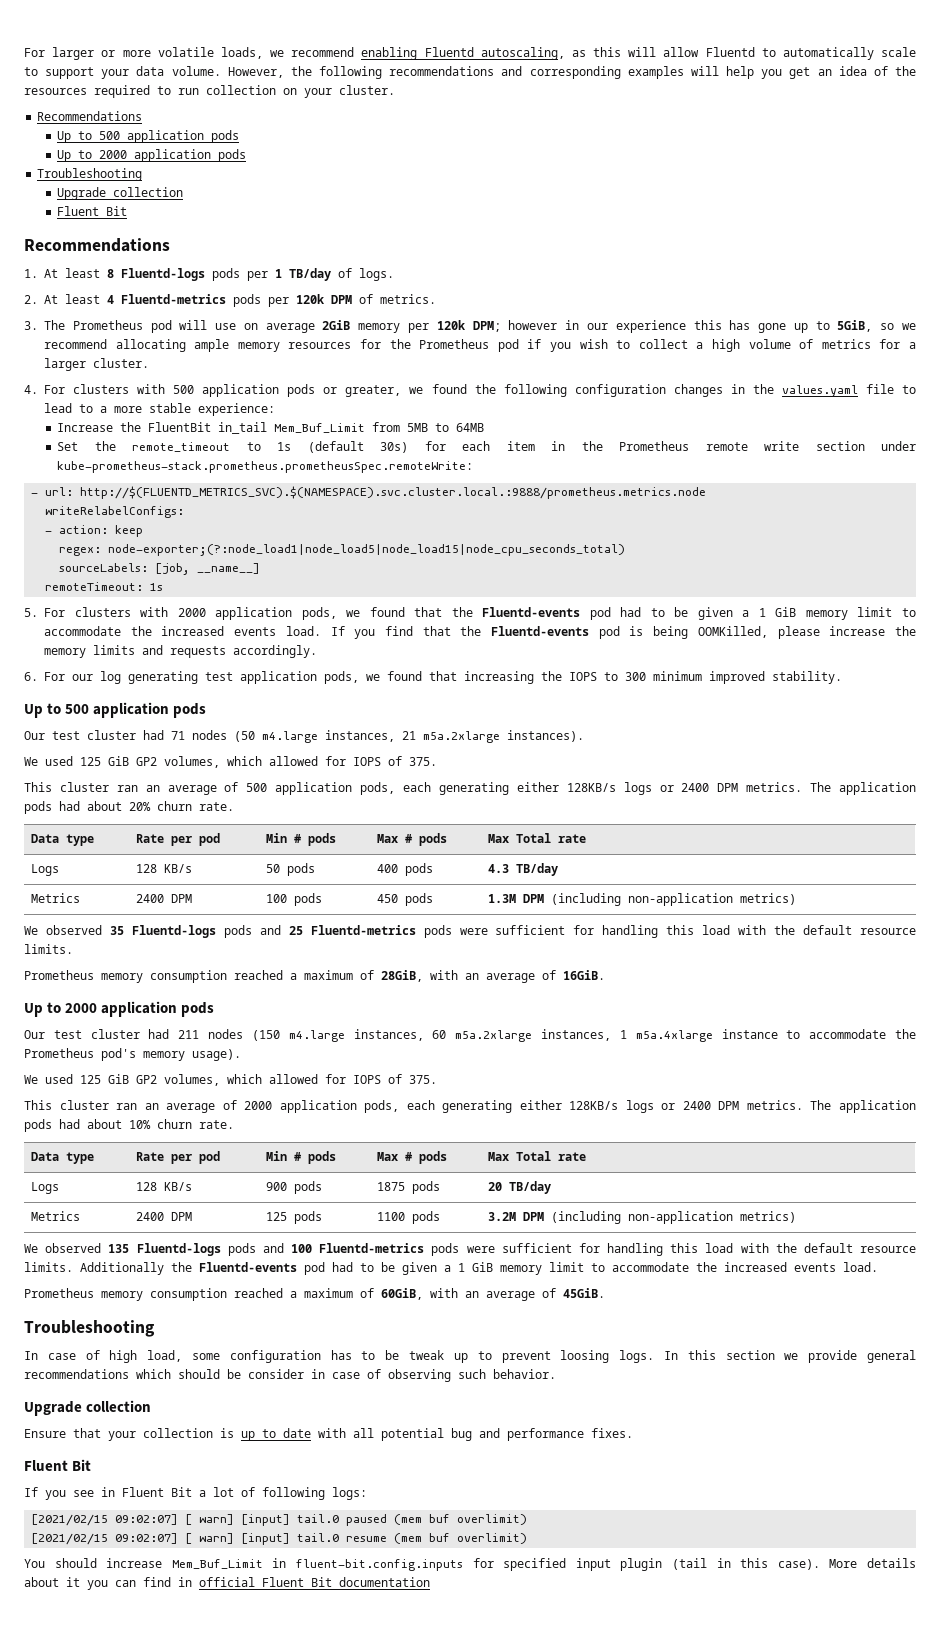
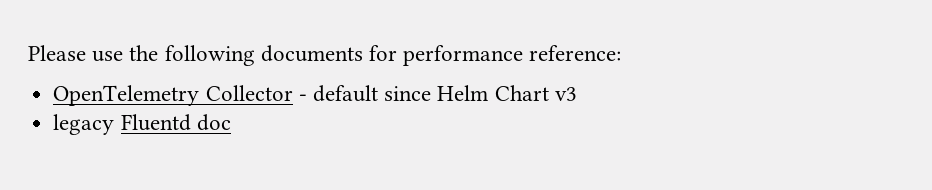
- For larger or more volatile loads, we recommend enabling Fluentd autoscaling, as this will allow Fluentd to automatically scale to support your data volume. However, the following recommendations and corresponding examples will help you get an idea of the resources required to run collection on your cluster.
- Recommendations
- Up to 500 application pods
- Up to 2000 application pods
- Troubleshooting
- Upgrade collection
- Fluent Bit
- Recommendations
- 1. At least 8 Fluentd-logs pods per 1 TB/day of logs.
- 2. At least 4 Fluentd-metrics pods per 120k DPM of metrics.
- 3. The Prometheus pod will use on average 2GiB memory per 120k DPM; however in our experience this has gone up to 5GiB, so we recommend allocating ample memory resources for the Prometheus pod if you wish to collect a high volume of metrics for a larger cluster.
- 4. For clusters with 500 application pods or greater, we found the following configuration changes in the values.yaml file to lead to a more stable experience:
- Increase the FluentBit in_tail Mem_Buf_Limit from 5MB to 64MB
- Set the remote_timeout to 1s (default 30s) for each item in the Prometheus remote write section under kube-prometheus-stack.prometheus.prometheusSpec.remoteWrite:
- - url: http://$(FLUENTD_METRICS_SVC).$(NAMESPACE).svc.cluster.local.:9888/prometheus.metrics.node
- writeRelabelConfigs:
- - action: keep
- regex: node-exporter;(?:node_load1|node_load5|node_load15|node_cpu_seconds_total)
- sourceLabels: [job, __name__]
- remoteTimeout: 1s
- 5. For clusters with 2000 application pods, we found that the Fluentd-events pod had to be given a 1 GiB memory limit to accommodate the increased events load. If you find that the Fluentd-events pod is being OOMKilled, please increase the memory limits and requests accordingly.
- 6. For our log generating test application pods, we found that increasing the IOPS to 300 minimum improved stability.
- Up to 500 application pods
- Our test cluster had 71 nodes (50 m4.large instances, 21 m5a.2xlarge instances).
- We used 125 GiB GP2 volumes, which allowed for IOPS of 375.
- This cluster ran an average of 500 application pods, each generating either 128KB/s logs or 2400 DPM metrics. The application pods had about 20% churn rate.
- Data type | Rate per pod | Min # pods | Max # pods | Max Total rate
- Logs | 128 KB/s | 50 pods | 400 pods | 4.3 TB/day
- Metrics | 2400 DPM | 100 pods | 450 pods | 1.3M DPM (including non-application metrics)
- We observed 35 Fluentd-logs pods and 25 Fluentd-metrics pods were sufficient for handling this load with the default resource limits.
- Prometheus memory consumption reached a maximum of 28GiB, with an average of 16GiB.
- Up to 2000 application pods
- Our test cluster had 211 nodes (150 m4.large instances, 60 m5a.2xlarge instances, 1 m5a.4xlarge instance to accommodate the Prometheus pod's memory usage).
- We used 125 GiB GP2 volumes, which allowed for IOPS of 375.
- This cluster ran an average of 2000 application pods, each generating either 128KB/s logs or 2400 DPM metrics. The application pods had about 10% churn rate.
- Data type | Rate per pod | Min # pods | Max # pods | Max Total rate
- Logs | 128 KB/s | 900 pods | 1875 pods | 20 TB/day
- Metrics | 2400 DPM | 125 pods | 1100 pods | 3.2M DPM (including non-application metrics)
- We observed 135 Fluentd-logs pods and 100 Fluentd-metrics pods were sufficient for handling this load with the default resource limits. Additionally the Fluentd-events pod had to be given a 1 GiB memory limit to accommodate the increased events load.
- Prometheus memory consumption reached a maximum of 60GiB, with an average of 45GiB.
- Troubleshooting
- In case of high load, some configuration has to be tweak up to prevent loosing logs. In this section we provide general recommendations which should be consider in case of observing such behavior.
- Upgrade collection
- Ensure that your collection is up to date with all potential bug and performance fixes.
- Fluent Bit
- If you see in Fluent Bit a lot of following logs:
- [2021/02/15 09:02:07] [ warn] [input] tail.0 paused (mem buf overlimit)
- [2021/02/15 09:02:07] [ warn] [input] tail.0 resume (mem buf overlimit)
- You should increase Mem_Buf_Limit in fluent-bit.config.inputs for specified input plugin (tail in this case). More details about it you can find in official Fluent Bit documentation
+ Please use the following documents for performance reference:
+ OpenTelemetry Collector - default since Helm Chart v3
+ legacy Fluentd doc

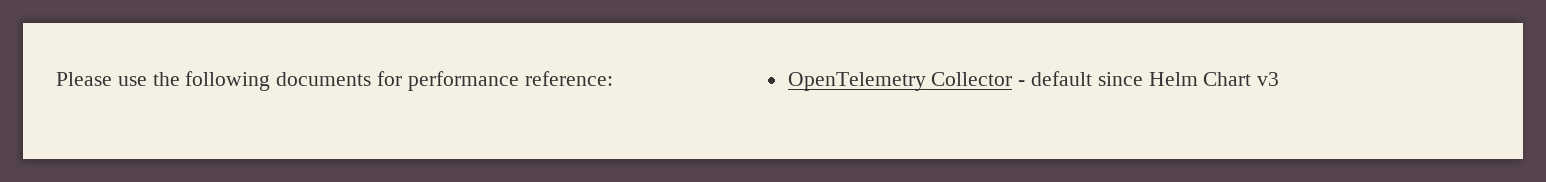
- legacy Fluentd doc

